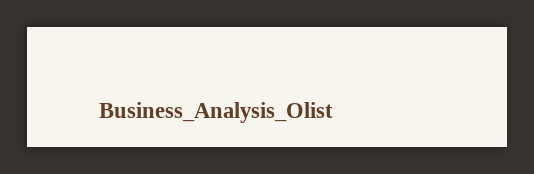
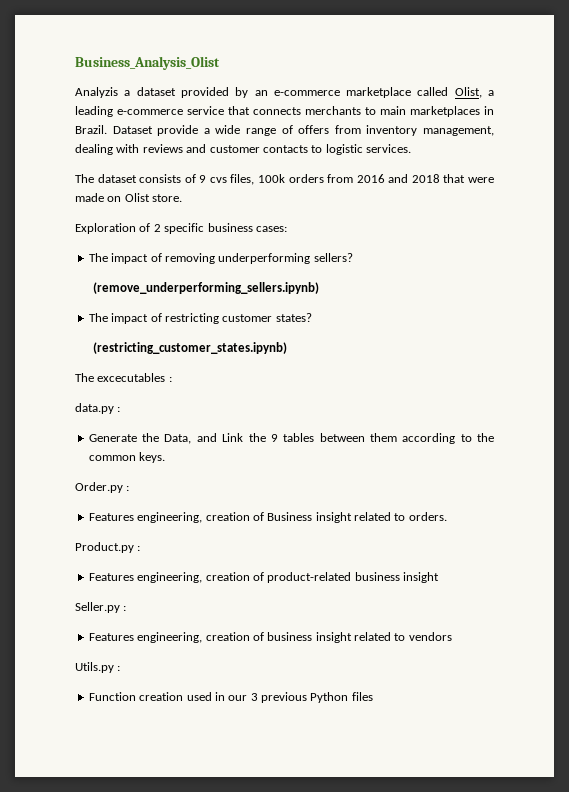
+ Analyzis a dataset provided by an e-commerce marketplace called Olist, a leading e-commerce service that connects merchants to main marketplaces in Brazil. Dataset provide a wide range of offers from inventory management, dealing with reviews and customer contacts to logistic services.
+ The dataset consists of 9 cvs files, 100k orders from 2016 and 2018 that were made on Olist store.
+ Exploration of 2 specific business cases:
+ The impact of removing underperforming sellers?
+ (remove_underperforming_sellers.ipynb)
+ The impact of restricting customer states?
+ (restricting_customer_states.ipynb)
+ The excecutables :
+ data.py :
+ Generate the Data, and Link the 9 tables between them according to the common keys.
+ Order.py :
+ Features engineering, creation of Business insight related to orders.
+ Product.py :
+ Features engineering, creation of product-related business insight
+ Seller.py :
+ Features engineering, creation of business insight related to vendors
+ Utils.py :
+ Function creation used in our 3 previous Python files

